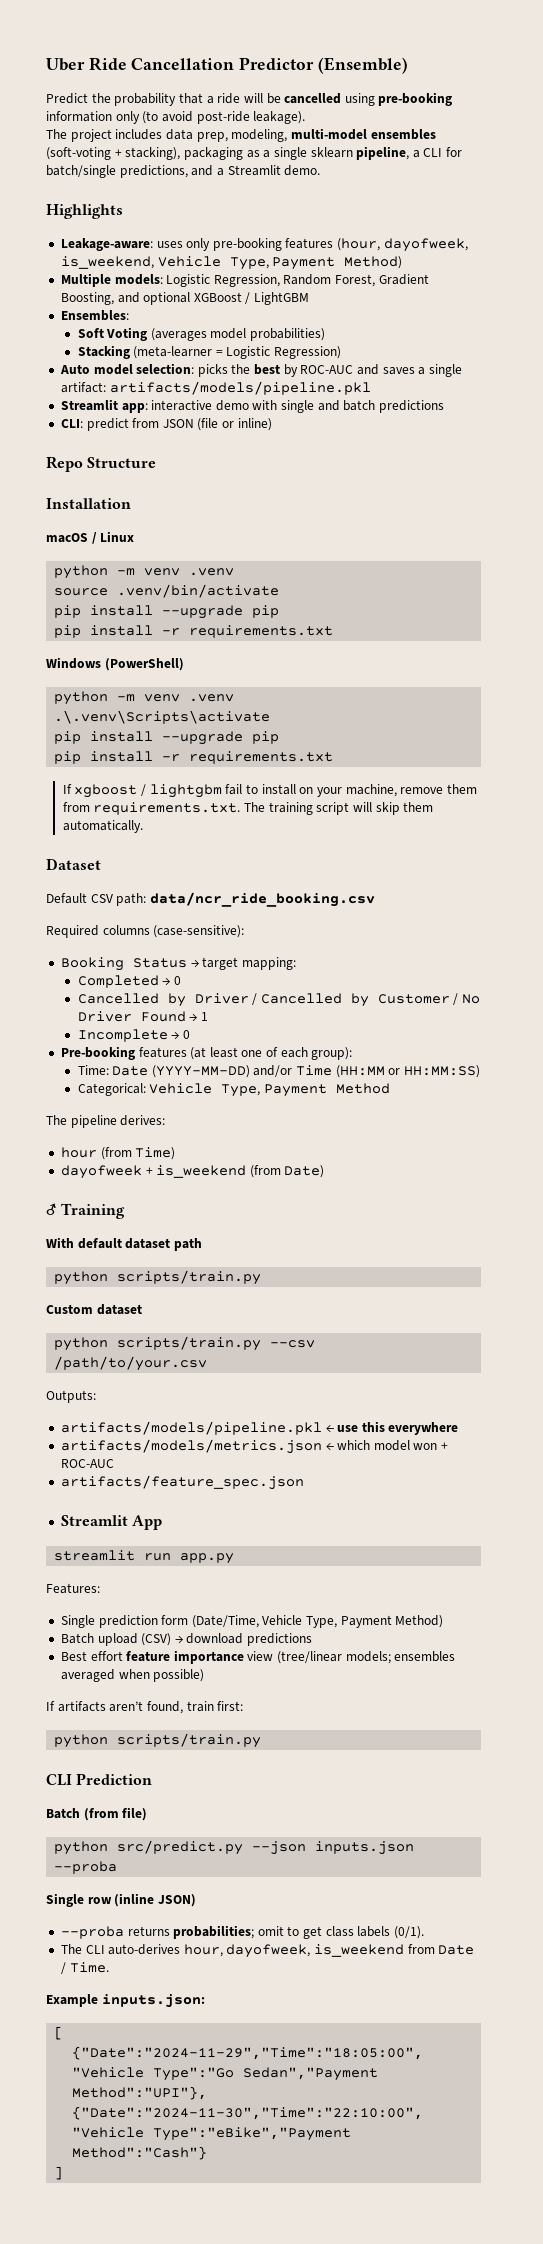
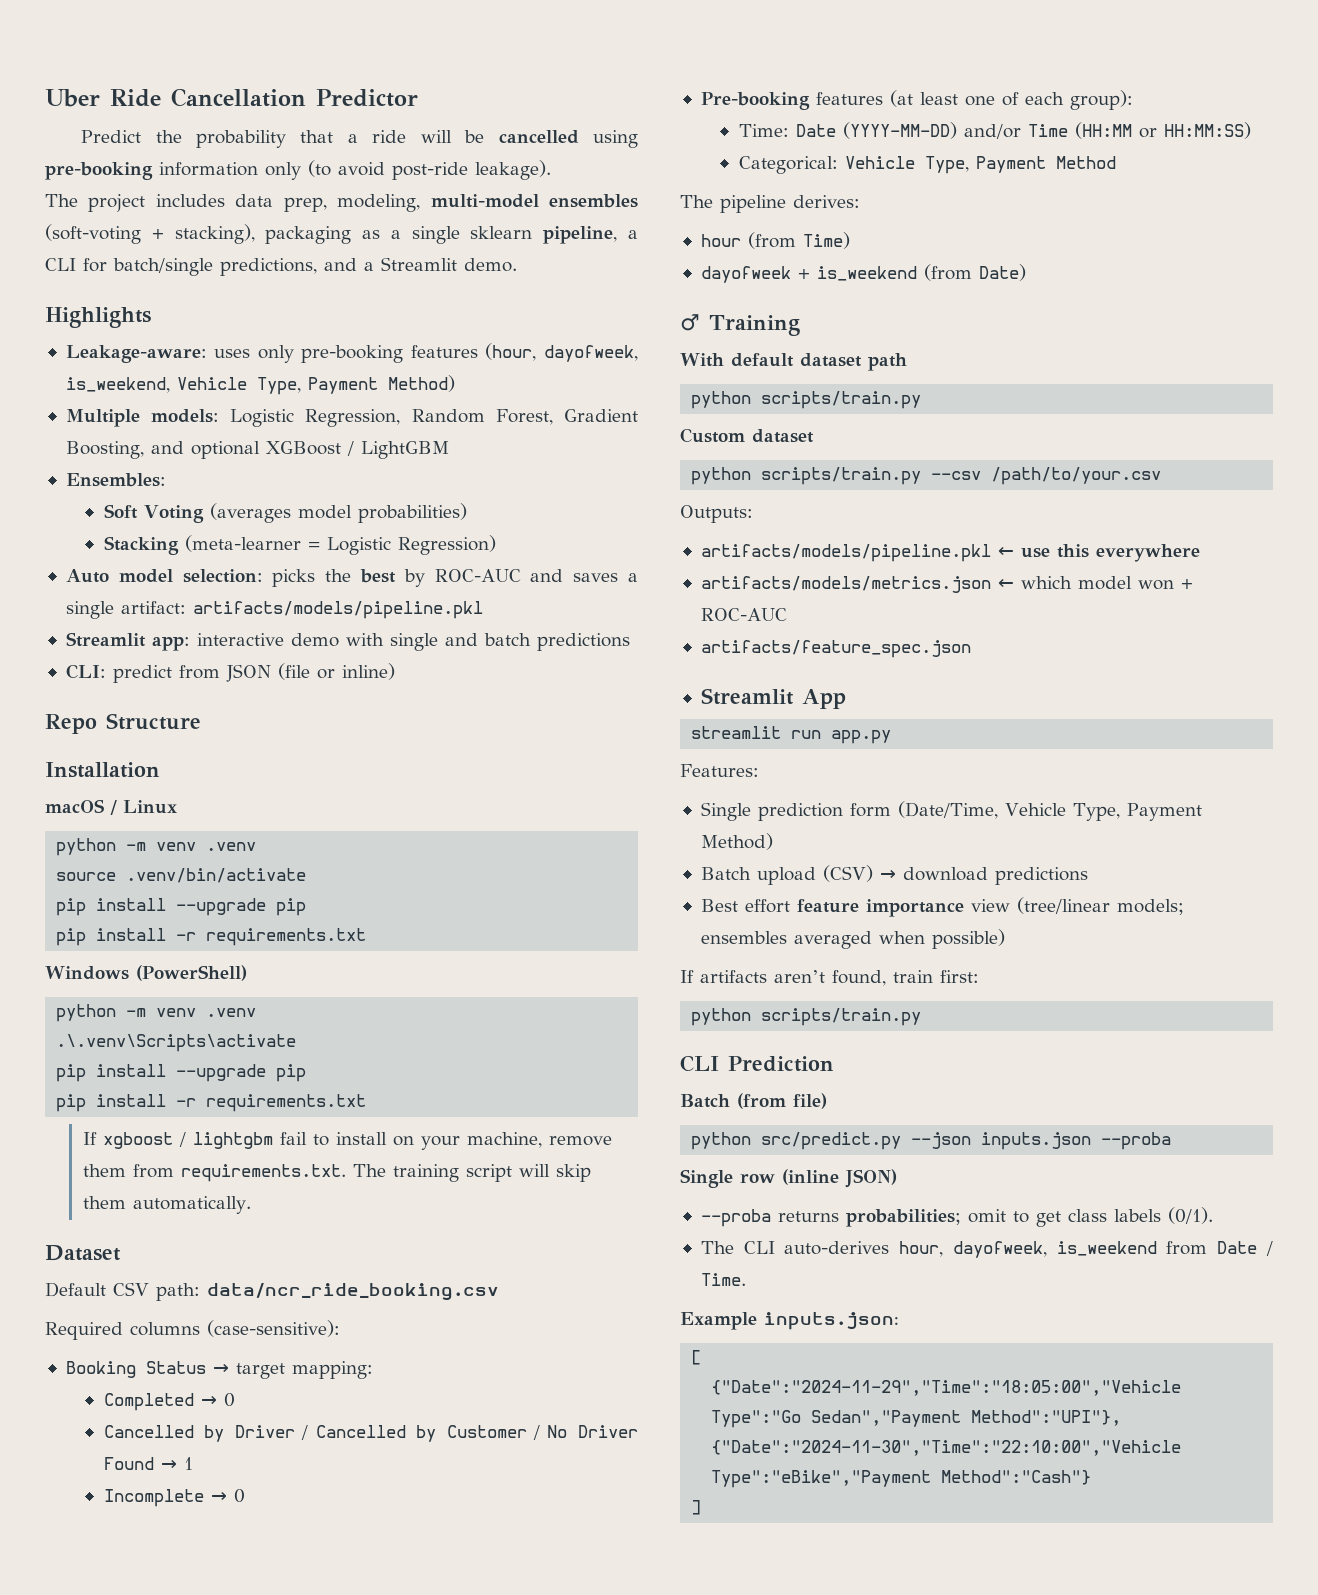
- Uber Ride Cancellation Predictor (Ensemble)
+ Uber Ride Cancellation Predictor

